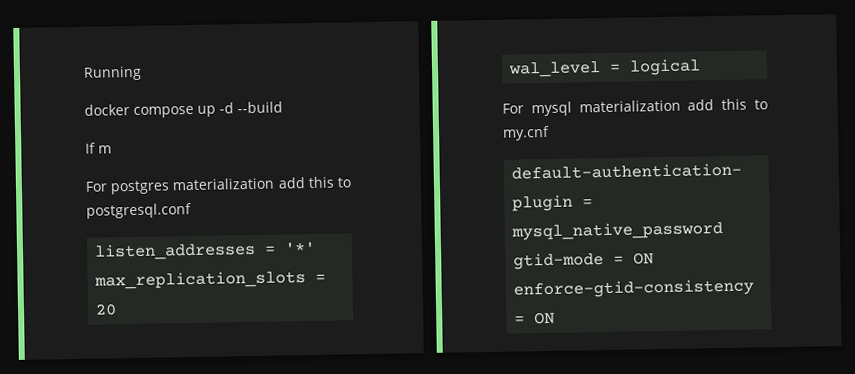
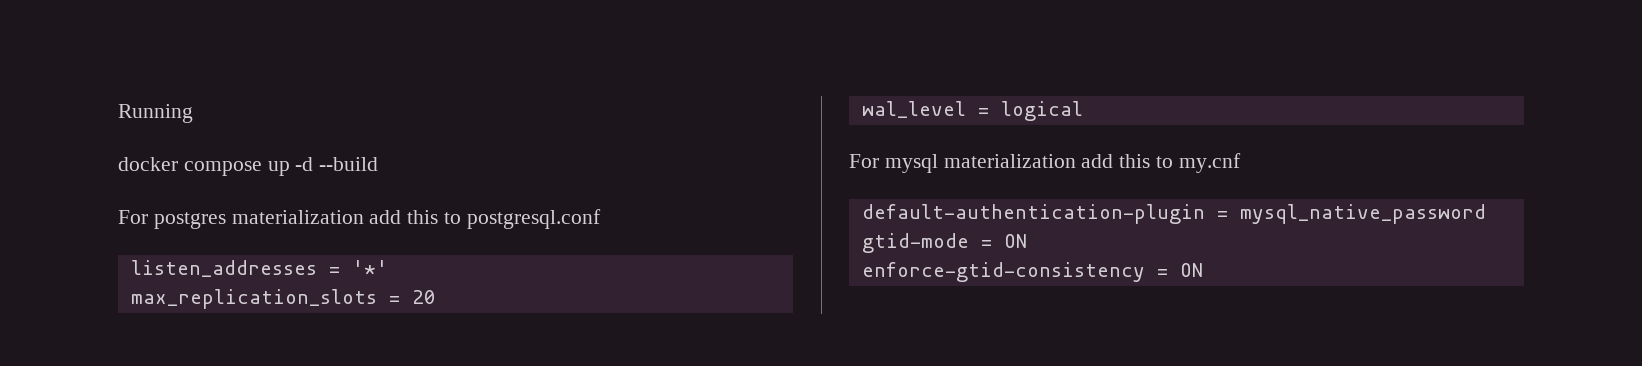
- If m

